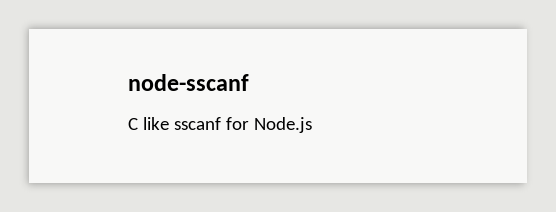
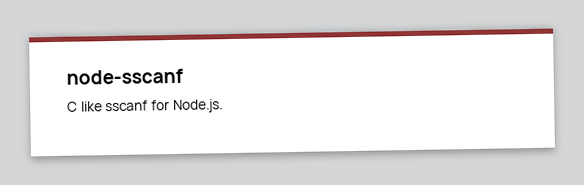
- C like sscanf for Node.js
+ C like sscanf for Node.js.

